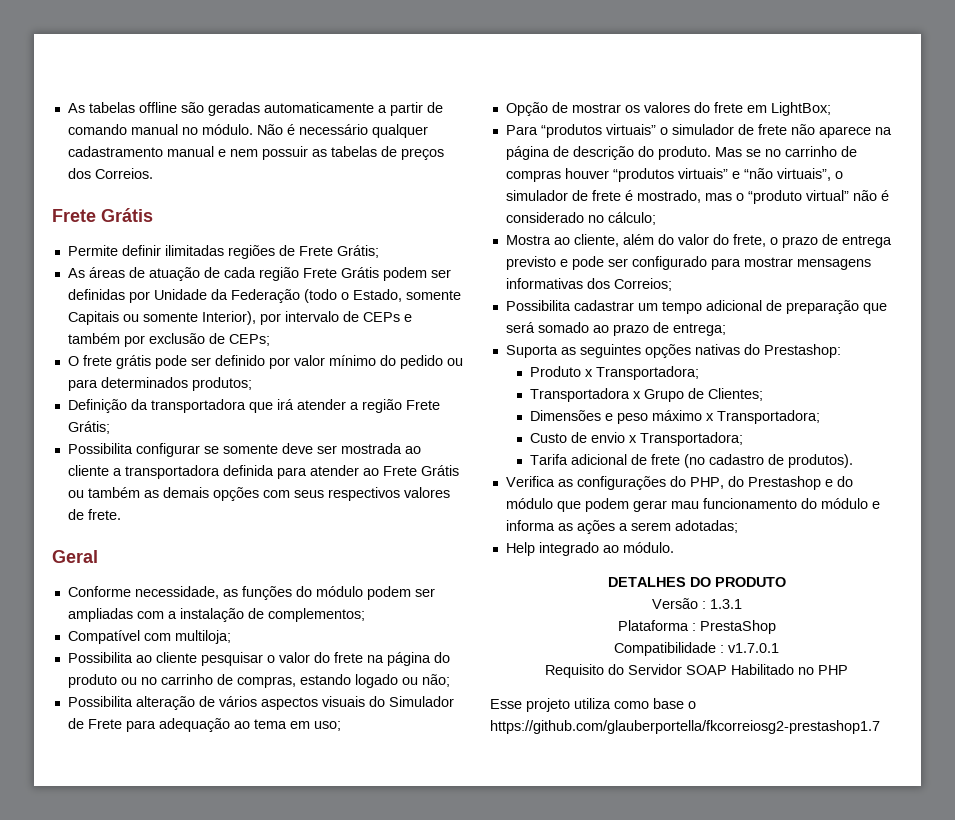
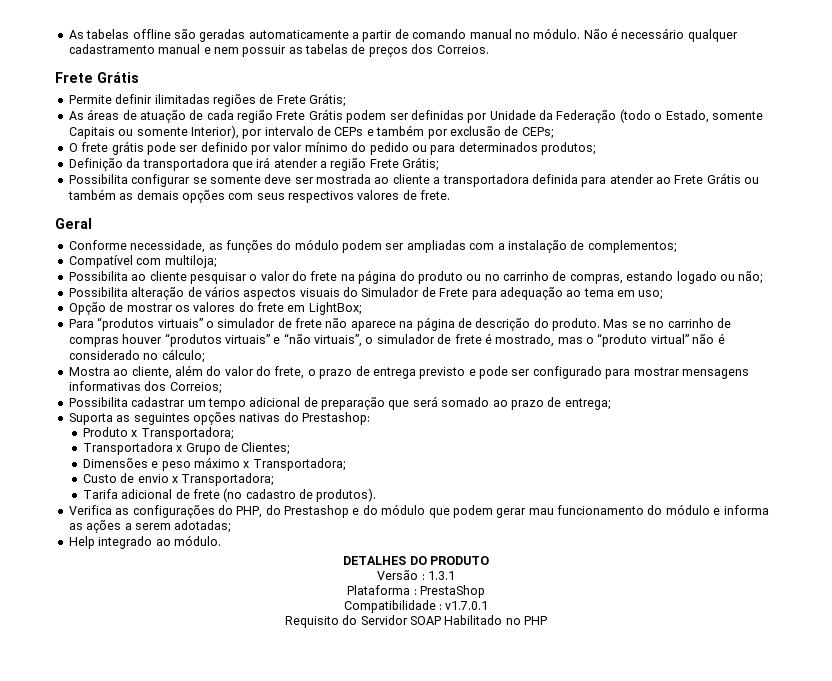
- Esse projeto utiliza como base o https://github.com/glauberportella/fkcorreiosg2-prestashop1.7

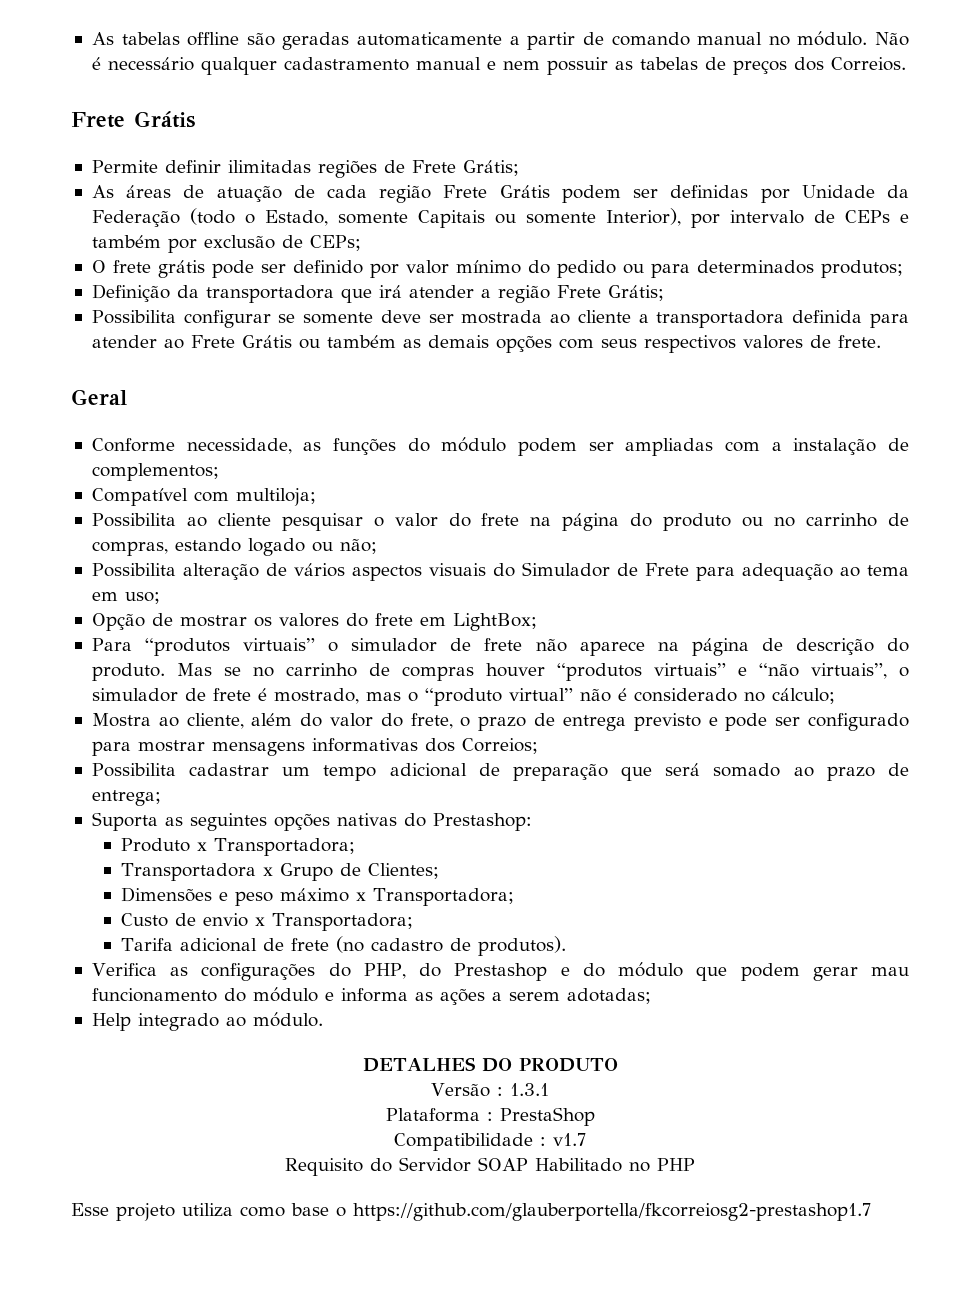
- Compatibilidade : v1.7.0.1
+ Compatibilidade : v1.7
+ Esse projeto utiliza como base o https://github.com/glauberportella/fkcorreiosg2-prestashop1.7

